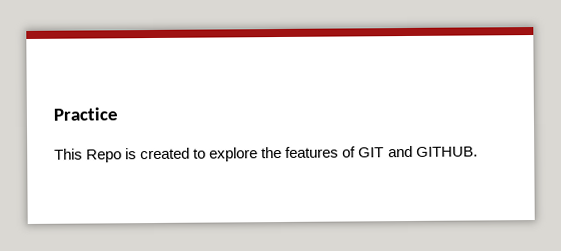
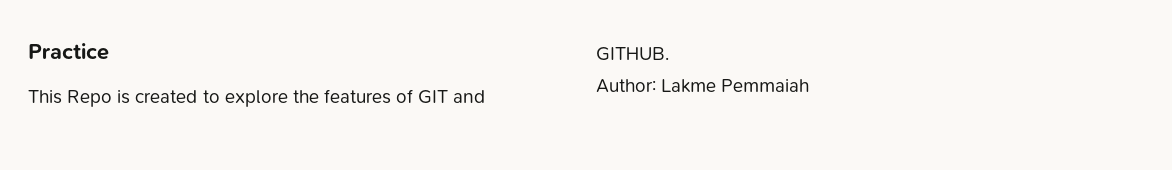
+ Author: Lakme Pemmaiah

